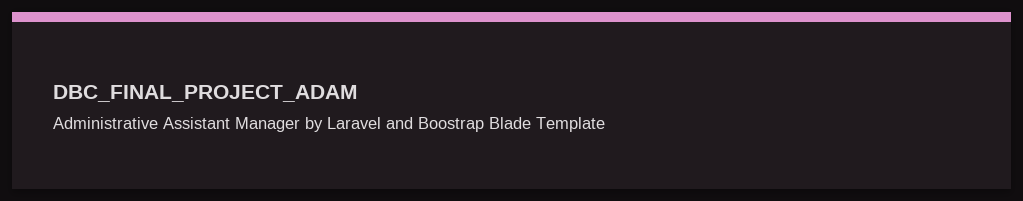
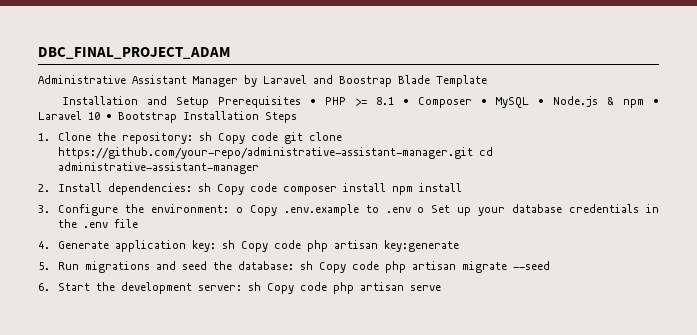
+ Installation and Setup Prerequisites • PHP >= 8.1 • Composer • MySQL • Node.js & npm • Laravel 10 • Bootstrap Installation Steps
+ 1. Clone the repository: sh Copy code git clone https://github.com/your-repo/administrative-assistant-manager.git cd administrative-assistant-manager
+ 2. Install dependencies: sh Copy code composer install npm install
+ 3. Configure the environment: o Copy .env.example to .env o Set up your database credentials in the .env file
+ 4. Generate application key: sh Copy code php artisan key:generate
+ 5. Run migrations and seed the database: sh Copy code php artisan migrate --seed
+ 6. Start the development server: sh Copy code php artisan serve

